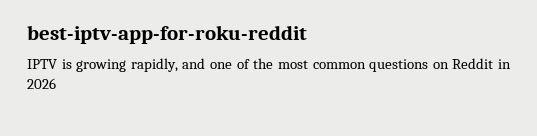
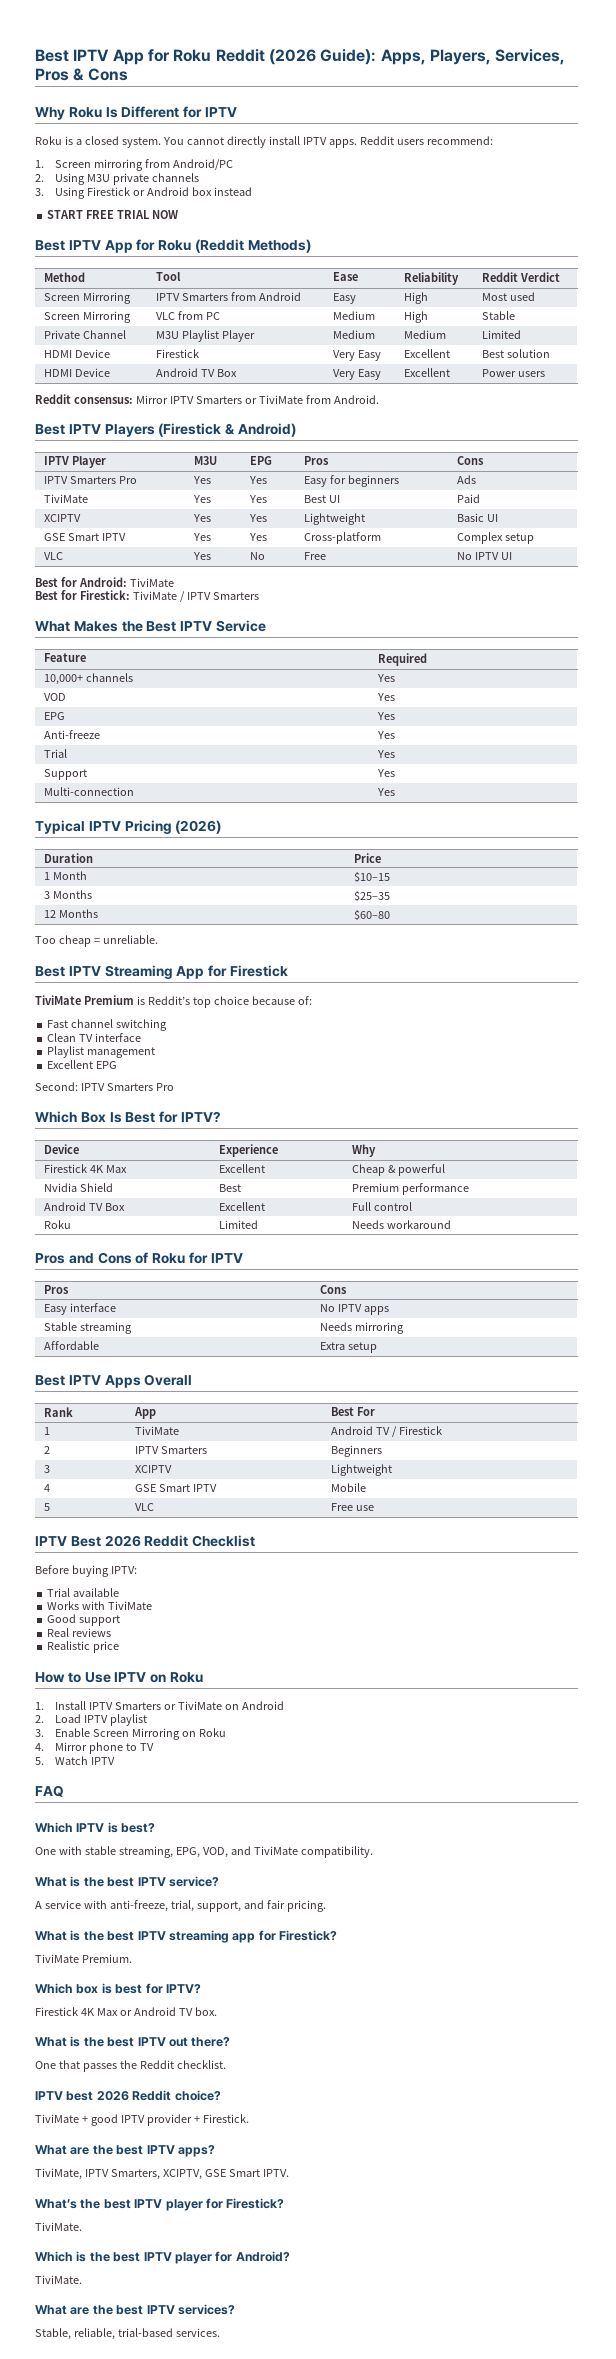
- best-iptv-app-for-roku-reddit
- IPTV is growing rapidly, and one of the most common questions on Reddit in 2026
+ Best IPTV App for Roku Reddit (2026 Guide): Apps, Players, Services, Pros & Cons
+ Why Roku Is Different for IPTV
+ Roku is a closed system. You cannot directly install IPTV apps. Reddit users recommend:
+ 1. Screen mirroring from Android/PC
+ 2. Using M3U private channels
+ 3. Using Firestick or Android box instead
+ START FREE TRIAL NOW
+ Best IPTV App for Roku (Reddit Methods)
+ Method | Tool | Ease | Reliability | Reddit Verdict
+ Screen Mirroring | IPTV Smarters from Android | Easy | High | Most used
+ Screen Mirroring | VLC from PC | Medium | High | Stable
+ Private Channel | M3U Playlist Player | Medium | Medium | Limited
+ HDMI Device | Firestick | Very Easy | Excellent | Best solution
+ HDMI Device | Android TV Box | Very Easy | Excellent | Power users
+ Reddit consensus: Mirror IPTV Smarters or TiviMate from Android.
+ Best IPTV Players (Firestick & Android)
+ IPTV Player | M3U | EPG | Pros | Cons
+ IPTV Smarters Pro | Yes | Yes | Easy for beginners | Ads
+ TiviMate | Yes | Yes | Best UI | Paid
+ XCIPTV | Yes | Yes | Lightweight | Basic UI
+ GSE Smart IPTV | Yes | Yes | Cross-platform | Complex setup
+ VLC | Yes | No | Free | No IPTV UI
+ Best for Android: TiviMate
+ Best for Firestick: TiviMate / IPTV Smarters
+ What Makes the Best IPTV Service
+ Feature | Required
+ 10,000+ channels | Yes
+ VOD | Yes
+ EPG | Yes
+ Anti-freeze | Yes
+ Trial | Yes
+ Support | Yes
+ Multi-connection | Yes
+ Typical IPTV Pricing (2026)
+ Duration | Price
+ 1 Month | $10–15
+ 3 Months | $25–35
+ 12 Months | $60–80
+ Too cheap = unreliable.
+ Best IPTV Streaming App for Firestick
+ TiviMate Premium is Reddit’s top choice because of:
+ Fast channel switching
+ Clean TV interface
+ Playlist management
+ Excellent EPG
+ Second: IPTV Smarters Pro
+ Which Box Is Best for IPTV?
+ Device | Experience | Why
+ Firestick 4K Max | Excellent | Cheap & powerful
+ Nvidia Shield | Best | Premium performance
+ Android TV Box | Excellent | Full control
+ Roku | Limited | Needs workaround
+ Pros and Cons of Roku for IPTV
+ Pros | Cons
+ Easy interface | No IPTV apps
+ Stable streaming | Needs mirroring
+ Affordable | Extra setup
+ Best IPTV Apps Overall
+ Rank | App | Best For
+ 1 | TiviMate | Android TV / Firestick
+ 2 | IPTV Smarters | Beginners
+ 3 | XCIPTV | Lightweight
+ 4 | GSE Smart IPTV | Mobile
+ 5 | VLC | Free use
+ IPTV Best 2026 Reddit Checklist
+ Before buying IPTV:
+ Trial available
+ Works with TiviMate
+ Good support
+ Real reviews
+ Realistic price
+ How to Use IPTV on Roku
+ 1. Install IPTV Smarters or TiviMate on Android
+ 2. Load IPTV playlist
+ 3. Enable Screen Mirroring on Roku
+ 4. Mirror phone to TV
+ 5. Watch IPTV
+ FAQ
+ Which IPTV is best?
+ One with stable streaming, EPG, VOD, and TiviMate compatibility.
+ What is the best IPTV service?
+ A service with anti-freeze, trial, support, and fair pricing.
+ What is the best IPTV streaming app for Firestick?
+ TiviMate Premium.
+ Which box is best for IPTV?
+ Firestick 4K Max or Android TV box.
+ What is the best IPTV out there?
+ One that passes the Reddit checklist.
+ IPTV best 2026 Reddit choice?
+ TiviMate + good IPTV provider + Firestick.
+ What are the best IPTV apps?
+ TiviMate, IPTV Smarters, XCIPTV, GSE Smart IPTV.
+ What’s the best IPTV player for Firestick?
+ TiviMate.
+ Which is the best IPTV player for Android?
+ TiviMate.
+ What are the best IPTV services?
+ Stable, reliable, trial-based services.

